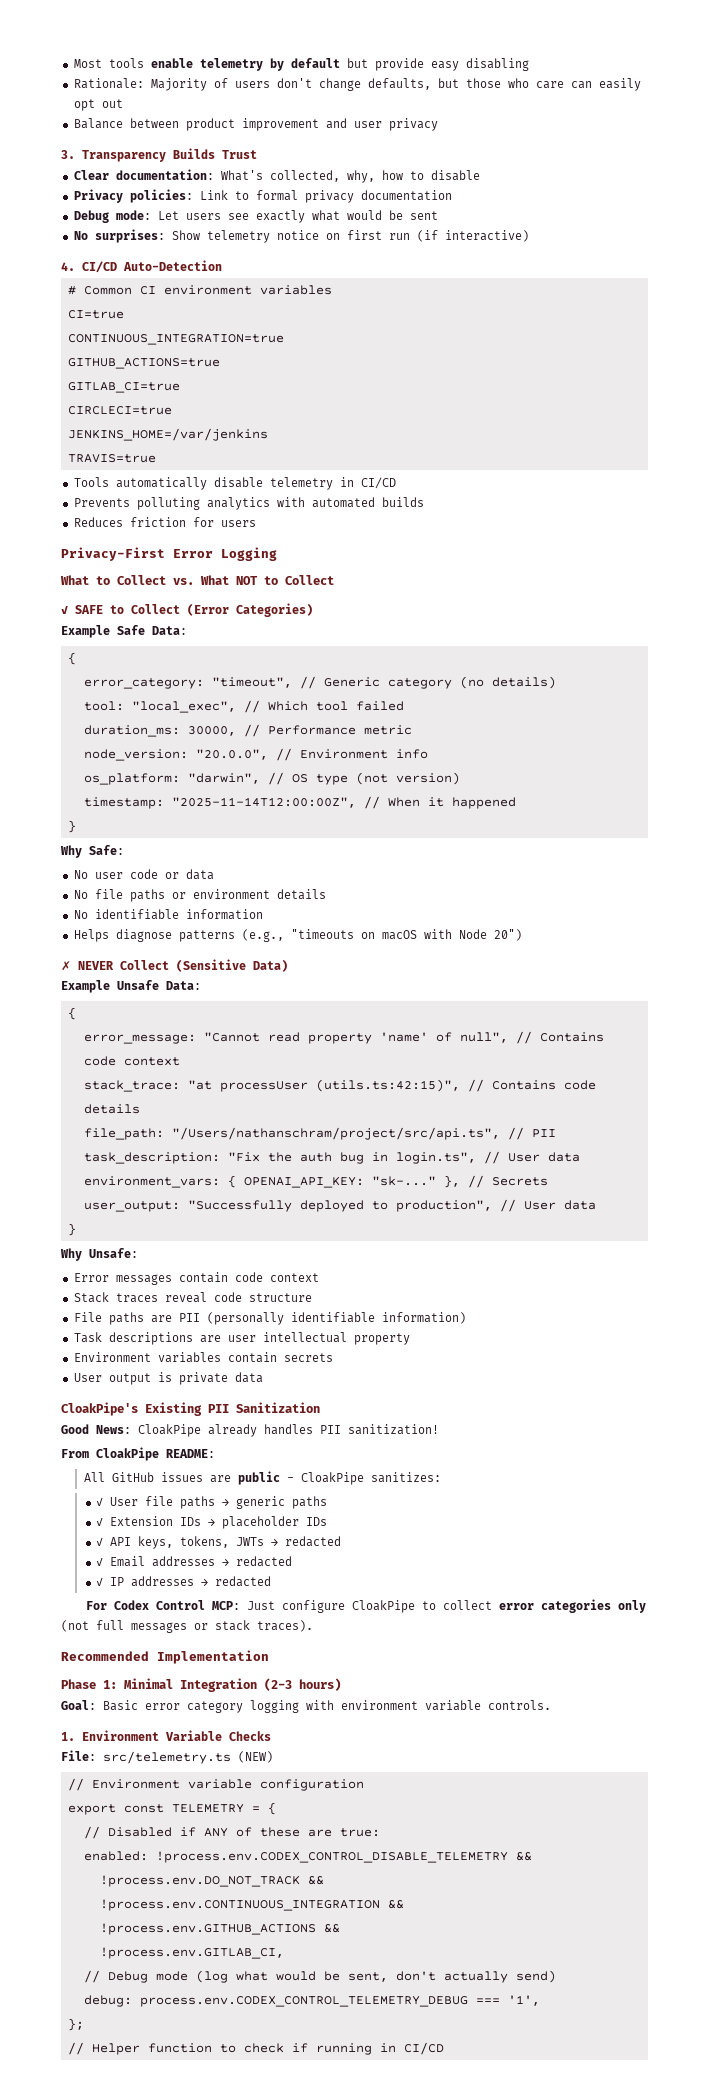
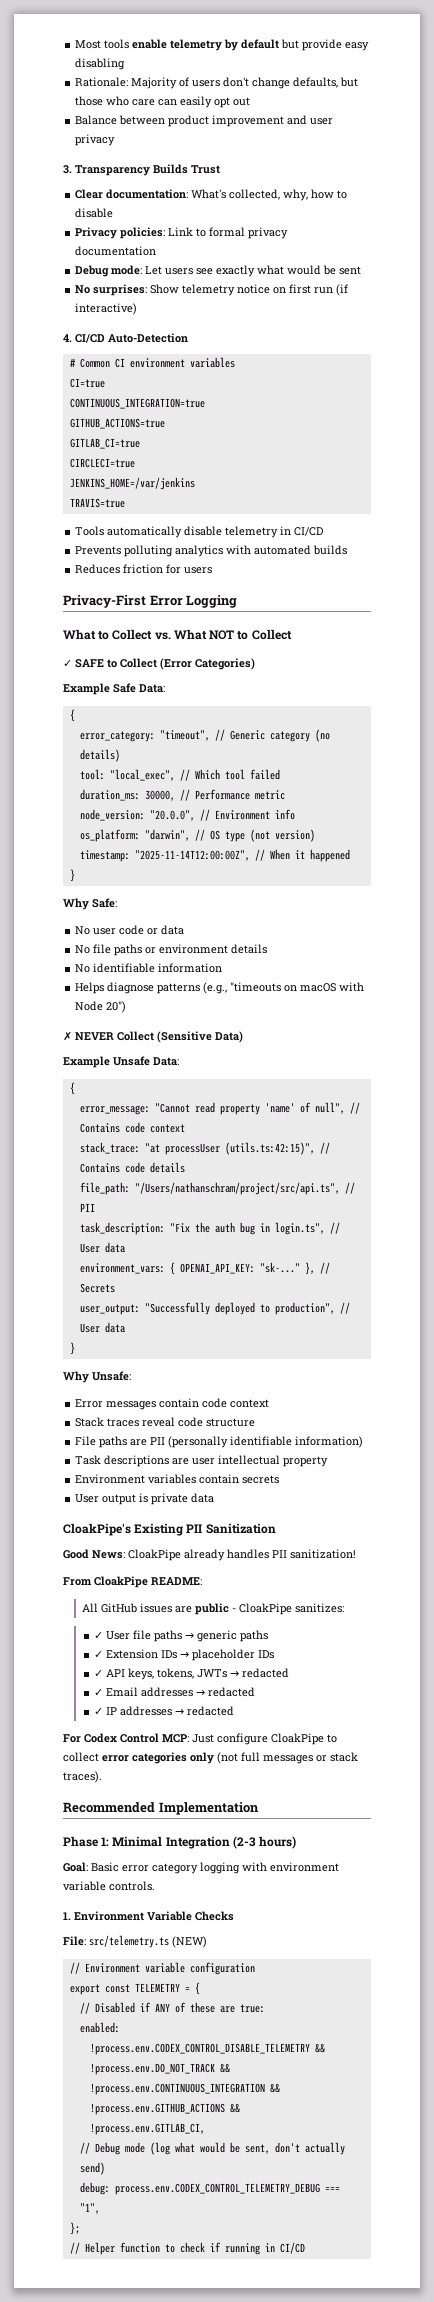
- enabled: !process.env.CODEX_CONTROL_DISABLE_TELEMETRY &&
+ enabled:
+ !process.env.CODEX_CONTROL_DISABLE_TELEMETRY &&
- debug: process.env.CODEX_CONTROL_TELEMETRY_DEBUG === '1',
+ debug: process.env.CODEX_CONTROL_TELEMETRY_DEBUG === "1",

